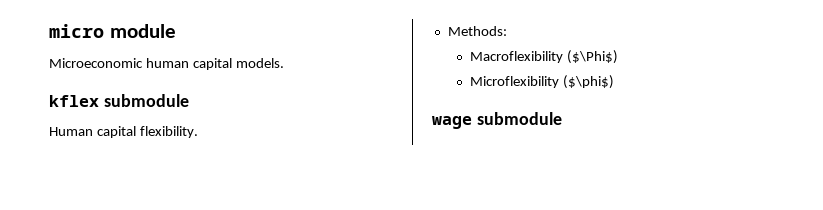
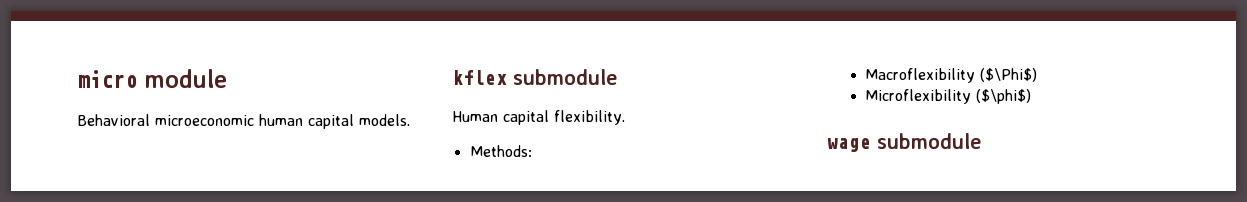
- Microeconomic human capital models.
+ Behavioral microeconomic human capital models.

